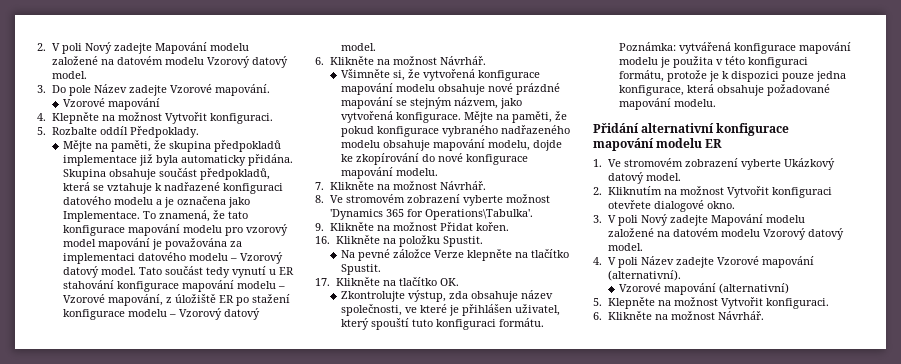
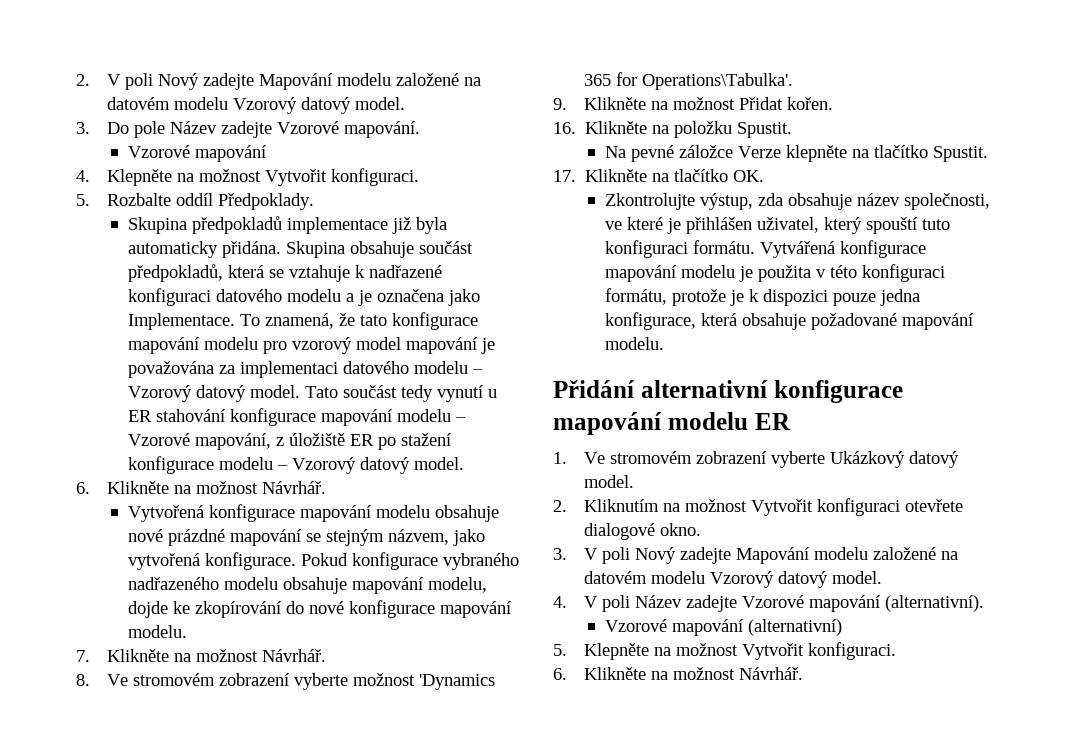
- Mějte na paměti, že skupina předpokladů implementace již byla automaticky přidána.
+ Skupina předpokladů implementace již byla automaticky přidána.
- Všimněte si, že vytvořená konfigurace mapování modelu obsahuje nové prázdné mapování se stejným názvem, jako vytvořená konfigurace.
+ Vytvořená konfigurace mapování modelu obsahuje nové prázdné mapování se stejným názvem, jako vytvořená konfigurace.
- Mějte na paměti, že pokud konfigurace vybraného nadřazeného modelu obsahuje mapování modelu, dojde ke zkopírování do nové konfigurace mapování modelu.
+ Pokud konfigurace vybraného nadřazeného modelu obsahuje mapování modelu, dojde ke zkopírování do nové konfigurace mapování modelu.
- Poznámka: vytvářená konfigurace mapování modelu je použita v této konfiguraci formátu, protože je k dispozici pouze jedna konfigurace, která obsahuje požadované mapování modelu.
+ Vytvářená konfigurace mapování modelu je použita v této konfiguraci formátu, protože je k dispozici pouze jedna konfigurace, která obsahuje požadované mapování modelu.

